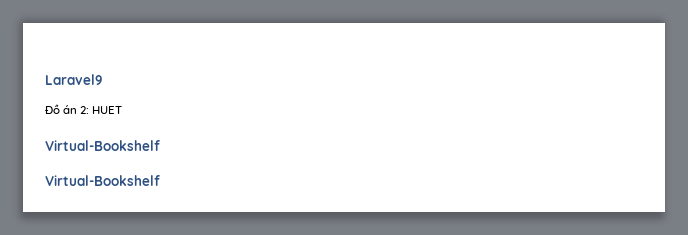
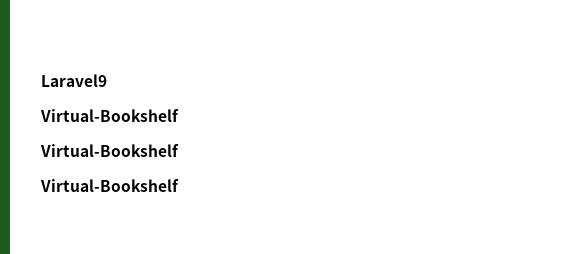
  Laravel9
- Đồ án 2: HUET
+ Virtual-Bookshelf

